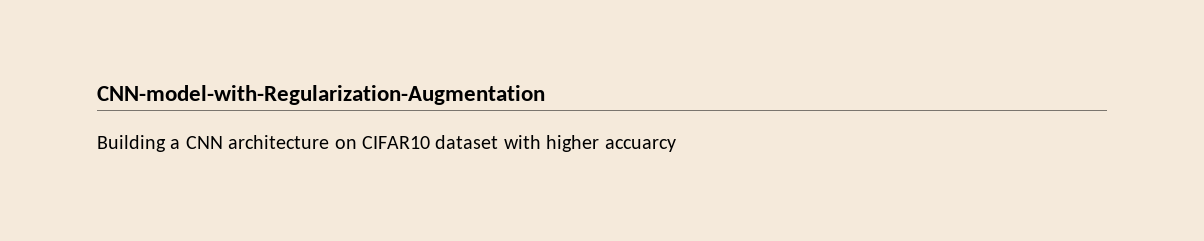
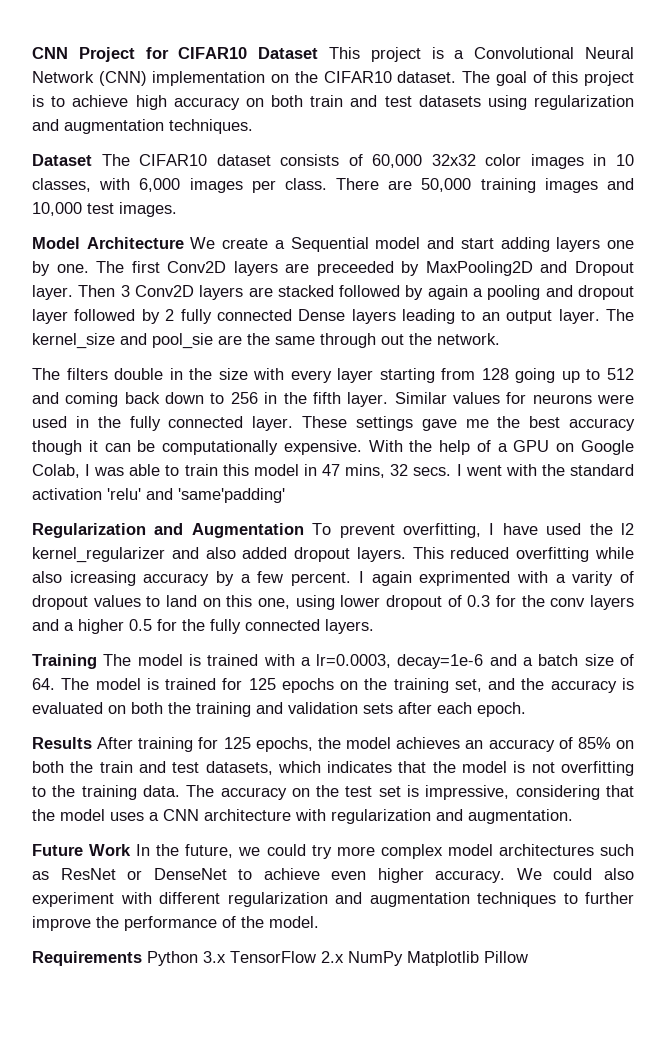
- CNN-model-with-Regularization-Augmentation
- Building a CNN architecture on CIFAR10 dataset with higher accuarcy
+ CNN Project for CIFAR10 Dataset This project is a Convolutional Neural Network (CNN) implementation on the CIFAR10 dataset. The goal of this project is to achieve high accuracy on both train and test datasets using regularization and augmentation techniques.
+ Dataset The CIFAR10 dataset consists of 60,000 32x32 color images in 10 classes, with 6,000 images per class. There are 50,000 training images and 10,000 test images.
+ Model Architecture We create a Sequential model and start adding layers one by one. The first Conv2D layers are preceeded by MaxPooling2D and Dropout layer. Then 3 Conv2D layers are stacked followed by again a pooling and dropout layer followed by 2 fully connected Dense layers leading to an output layer. The kernel_size and pool_sie are the same through out the network.
+ The filters double in the size with every layer starting from 128 going up to 512 and coming back down to 256 in the fifth layer. Similar values for neurons were used in the fully connected layer. These settings gave me the best accuracy though it can be computationally expensive. With the help of a GPU on Google Colab, I was able to train this model in 47 mins, 32 secs. I went with the standard activation 'relu' and 'same'padding'
+ Regularization and Augmentation To prevent overfitting, I have used the l2 kernel_regularizer and also added dropout layers. This reduced overfitting while also icreasing accuracy by a few percent. I again exprimented with a varity of dropout values to land on this one, using lower dropout of 0.3 for the conv layers and a higher 0.5 for the fully connected layers.
+ Training The model is trained with a lr=0.0003, decay=1e-6 and a batch size of 64. The model is trained for 125 epochs on the training set, and the accuracy is evaluated on both the training and validation sets after each epoch.
+ Results After training for 125 epochs, the model achieves an accuracy of 85% on both the train and test datasets, which indicates that the model is not overfitting to the training data. The accuracy on the test set is impressive, considering that the model uses a CNN architecture with regularization and augmentation.
+ Future Work In the future, we could try more complex model architectures such as ResNet or DenseNet to achieve even higher accuracy. We could also experiment with different regularization and augmentation techniques to further improve the performance of the model.
+ Requirements Python 3.x TensorFlow 2.x NumPy Matplotlib Pillow

